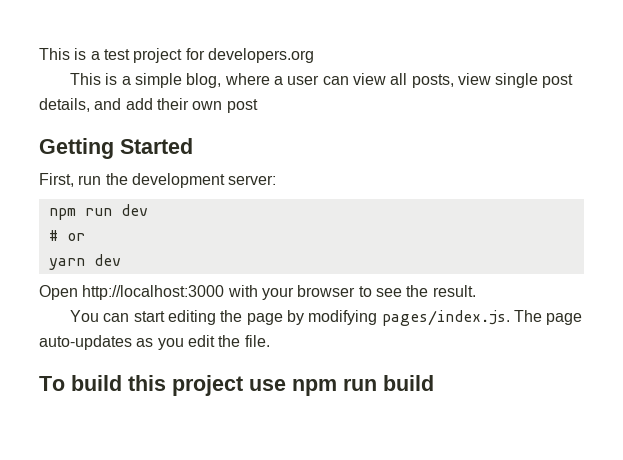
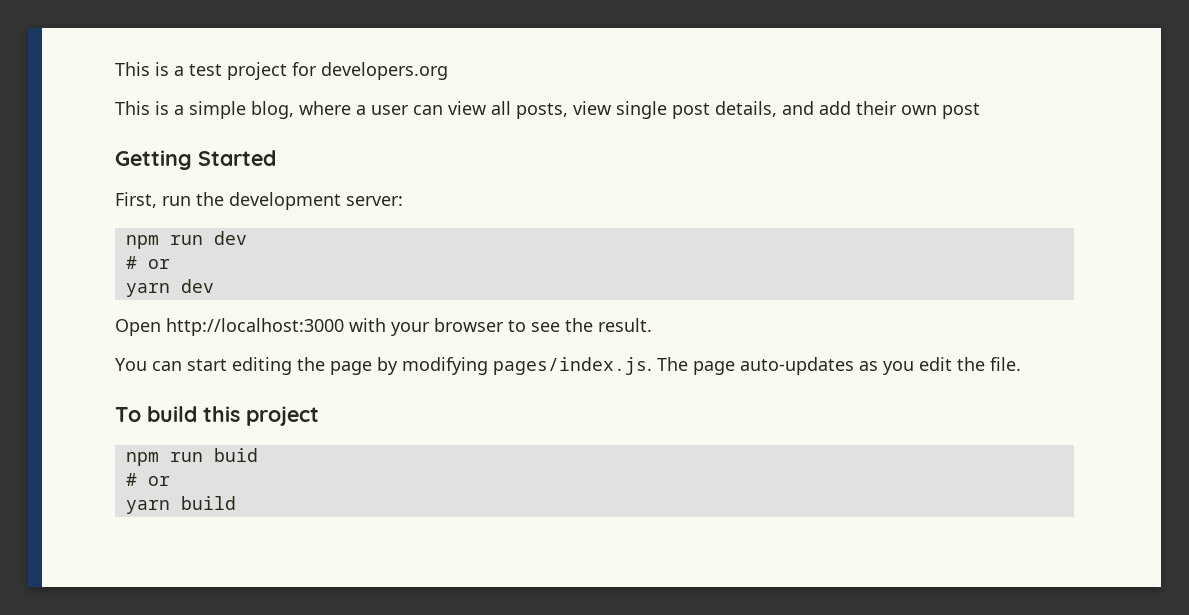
- To build this project use npm run build
+ To build this project
+ npm run buid
+ # or
+ yarn build

